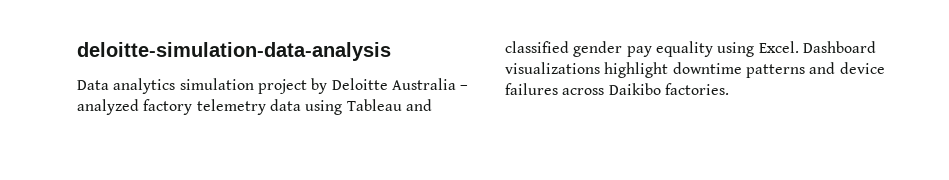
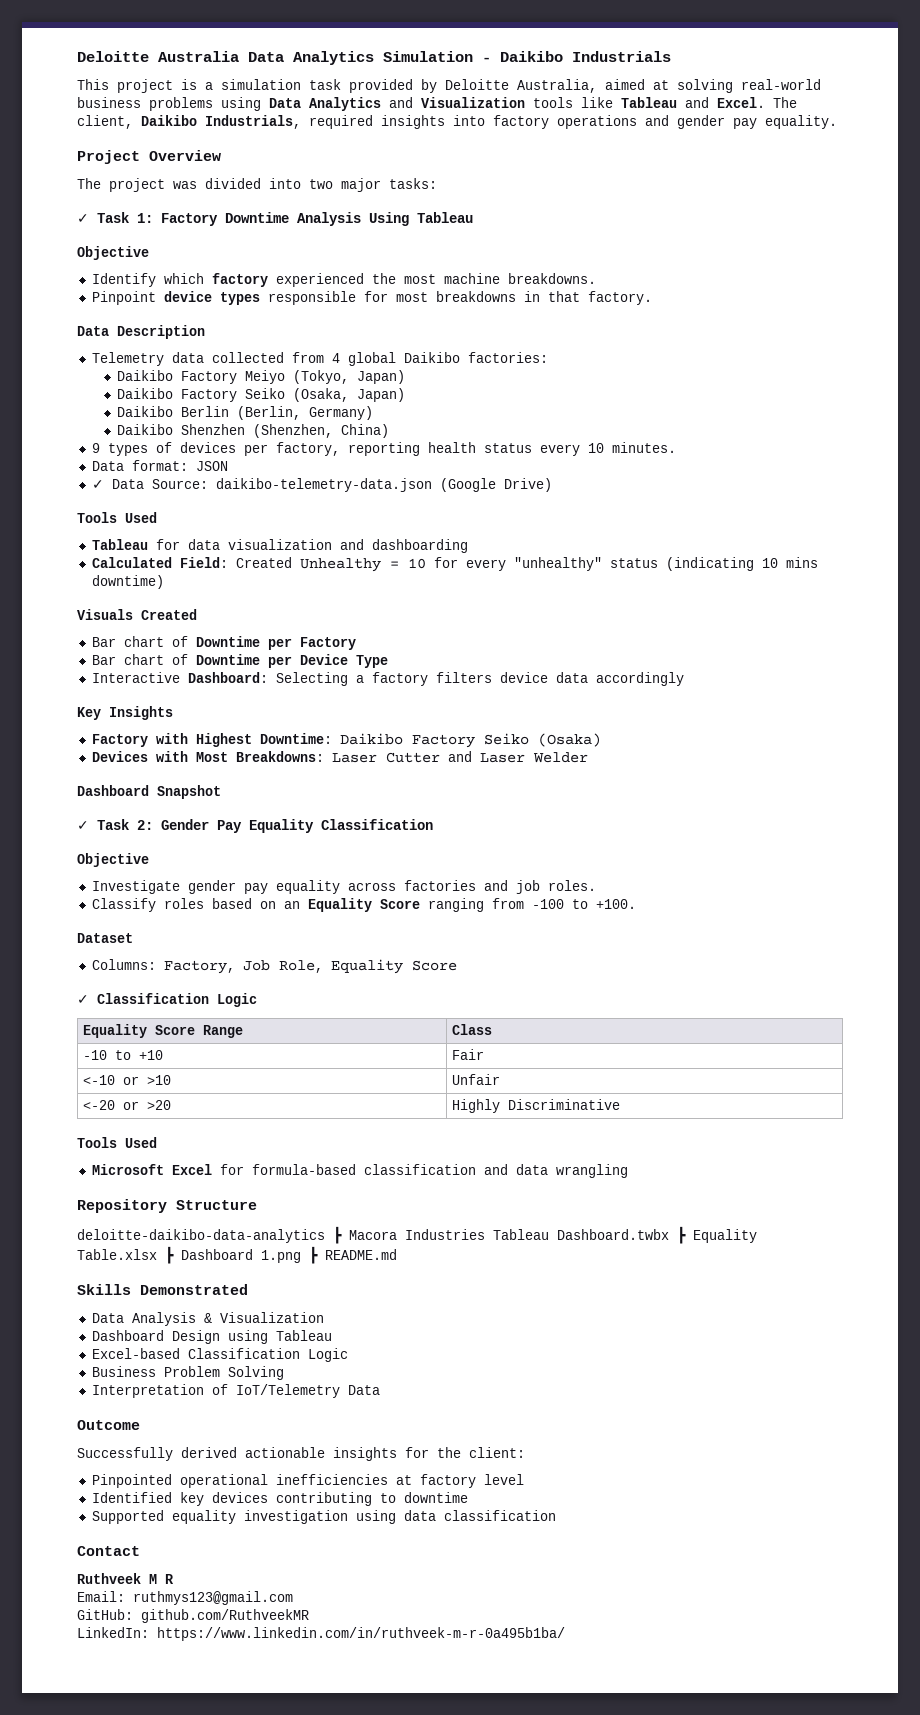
- deloitte-simulation-data-analysis
- Data analytics simulation project by Deloitte Australia – analyzed factory telemetry data using Tableau and classified gender pay equality using Excel. Dashboard visualizations highlight downtime patterns and device failures across Daikibo factories.
+ Deloitte Australia Data Analytics Simulation - Daikibo Industrials
+ This project is a simulation task provided by Deloitte Australia, aimed at solving real-world business problems using Data Analytics and Visualization tools like Tableau and Excel. The client, Daikibo Industrials, required insights into factory operations and gender pay equality.
+ Project Overview
+ The project was divided into two major tasks:
+ ✓ Task 1: Factory Downtime Analysis Using Tableau
+ Objective
+ Identify which factory experienced the most machine breakdowns.
+ Pinpoint device types responsible for most breakdowns in that factory.
+ Data Description
+ Telemetry data collected from 4 global Daikibo factories:
+ Daikibo Factory Meiyo (Tokyo, Japan)
+ Daikibo Factory Seiko (Osaka, Japan)
+ Daikibo Berlin (Berlin, Germany)
+ Daikibo Shenzhen (Shenzhen, China)
+ 9 types of devices per factory, reporting health status every 10 minutes.
+ Data format: JSON
+ ✓ Data Source: daikibo-telemetry-data.json (Google Drive)
+ Tools Used
+ Tableau for data visualization and dashboarding
+ Calculated Field: Created Unhealthy = 10 for every "unhealthy" status (indicating 10 mins downtime)
+ Visuals Created
+ Bar chart of Downtime per Factory
+ Bar chart of Downtime per Device Type
+ Interactive Dashboard: Selecting a factory filters device data accordingly
+ Key Insights
+ Factory with Highest Downtime: Daikibo Factory Seiko (Osaka)
+ Devices with Most Breakdowns: Laser Cutter and Laser Welder
+ Dashboard Snapshot
+ ✓ Task 2: Gender Pay Equality Classification
+ Objective
+ Investigate gender pay equality across factories and job roles.
+ Classify roles based on an Equality Score ranging from -100 to +100.
+ Dataset
+ Columns: Factory, Job Role, Equality Score
+ ✓ Classification Logic
+ Equality Score Range | Class
+ -10 to +10 | Fair
+ <-10 or >10 | Unfair
+ <-20 or >20 | Highly Discriminative
+ Tools Used
+ Microsoft Excel for formula-based classification and data wrangling
+ Repository Structure
+ deloitte-daikibo-data-analytics ┣ Macora Industries Tableau Dashboard.twbx ┣ Equality Table.xlsx ┣ Dashboard 1.png ┣ README.md
+ Skills Demonstrated
+ Data Analysis & Visualization
+ Dashboard Design using Tableau
+ Excel-based Classification Logic
+ Business Problem Solving
+ Interpretation of IoT/Telemetry Data
+ Outcome
+ Successfully derived actionable insights for the client:
+ Pinpointed operational inefficiencies at factory level
+ Identified key devices contributing to downtime
+ Supported equality investigation using data classification
+ Contact
+ Ruthveek M R
+ Email: ruthmys123@gmail.com
+ GitHub: github.com/RuthveekMR
+ LinkedIn: https://www.linkedin.com/in/ruthveek-m-r-0a495b1ba/

